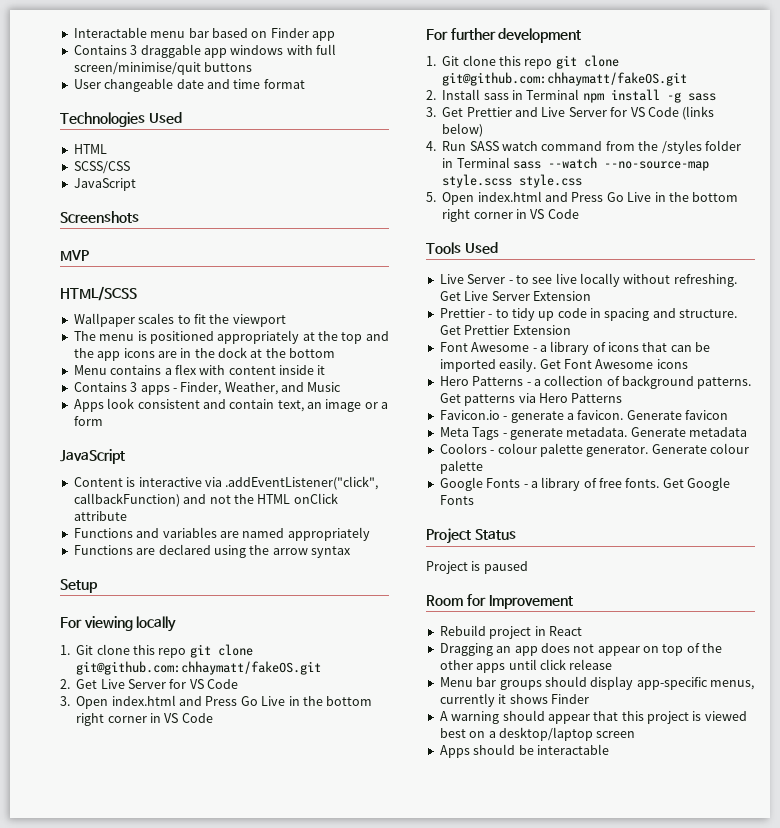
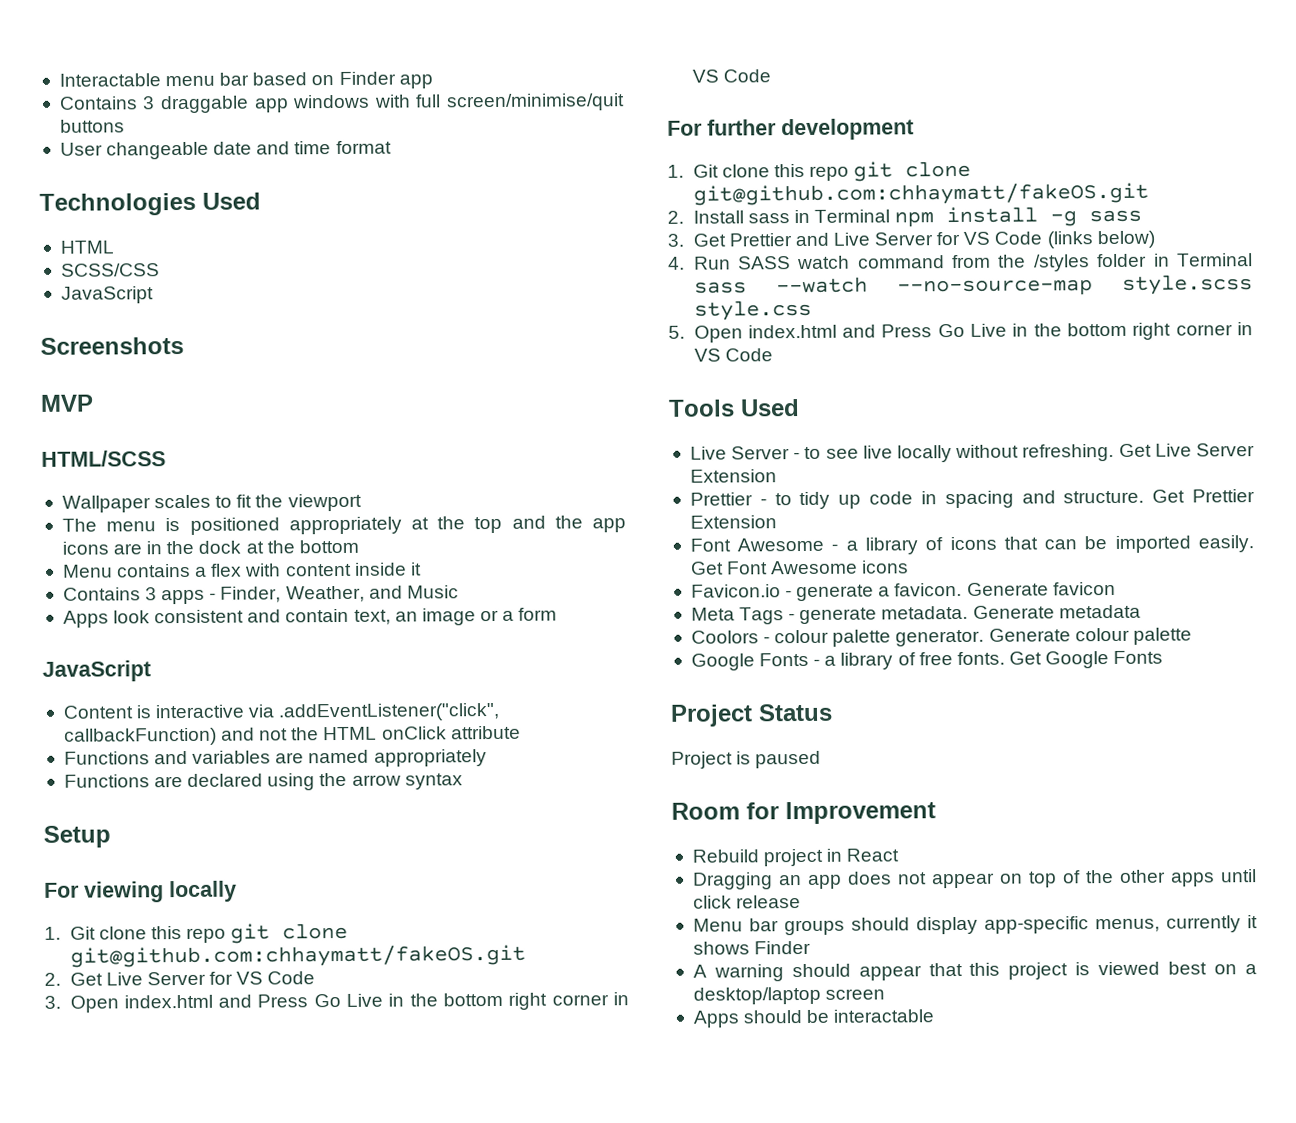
- Hero Patterns - a collection of background patterns. Get patterns via Hero Patterns

